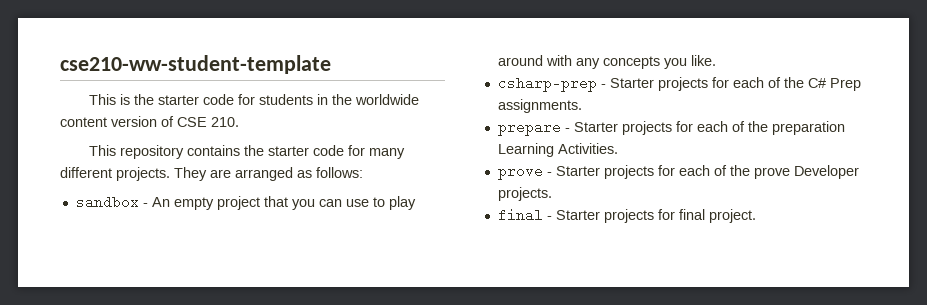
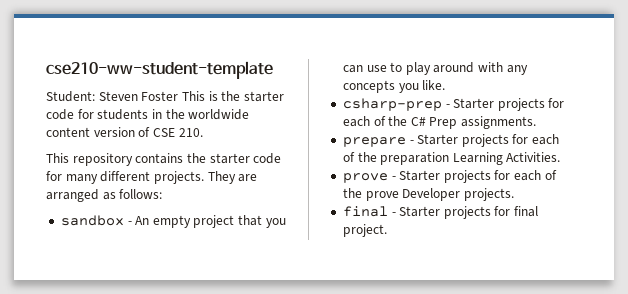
- This is the starter code for students in the worldwide content version of CSE 210.
+ Student: Steven Foster This is the starter code for students in the worldwide content version of CSE 210.

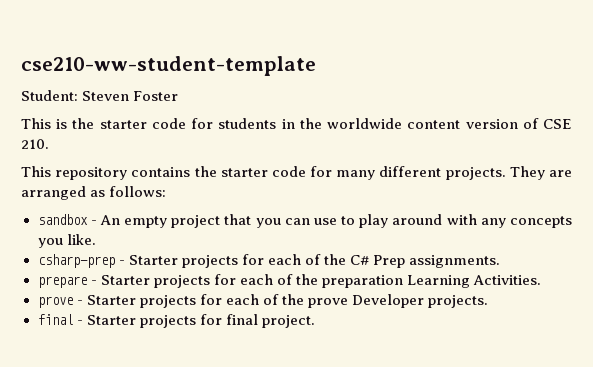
- Student: Steven Foster This is the starter code for students in the worldwide content version of CSE 210.
+ Student: Steven Foster
+ This is the starter code for students in the worldwide content version of CSE 210.

